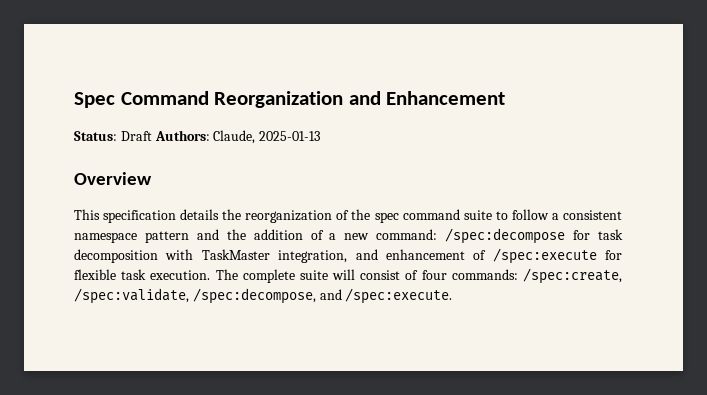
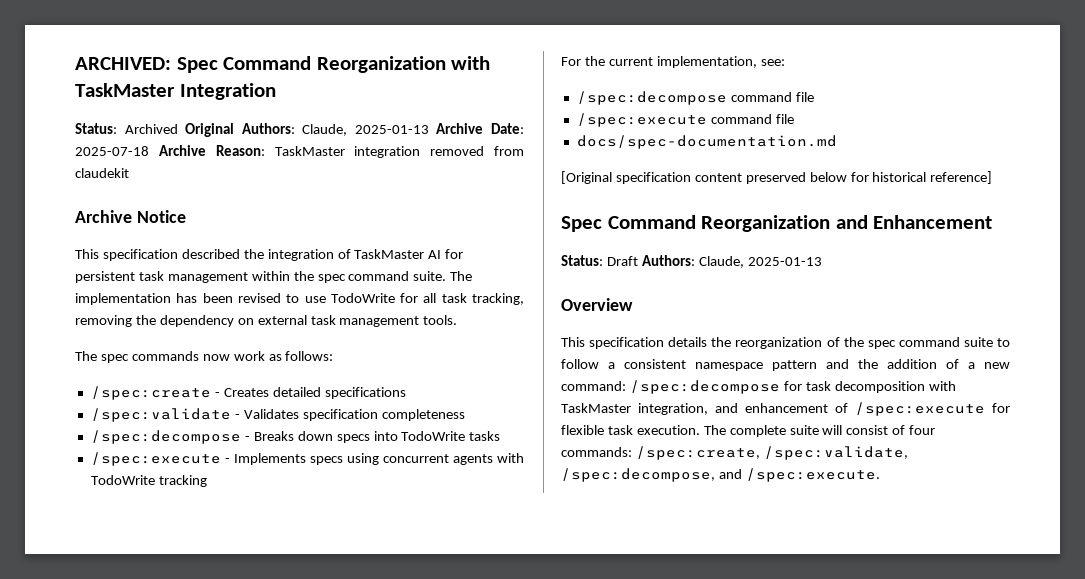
+ ARCHIVED: Spec Command Reorganization with TaskMaster Integration
+ Status: Archived Original Authors: Claude, 2025-01-13 Archive Date: 2025-07-18 Archive Reason: TaskMaster integration removed from claudekit
+ Archive Notice
+ This specification described the integration of TaskMaster AI for persistent task management within the spec command suite. The implementation has been revised to use TodoWrite for all task tracking, removing the dependency on external task management tools.
+ The spec commands now work as follows:
+ /spec:create - Creates detailed specifications
+ /spec:validate - Validates specification completeness
+ /spec:decompose - Breaks down specs into TodoWrite tasks
+ /spec:execute - Implements specs using concurrent agents with TodoWrite tracking
+ For the current implementation, see:
+ /spec:decompose command file
+ /spec:execute command file
+ docs/spec-documentation.md
+ [Original specification content preserved below for historical reference]

